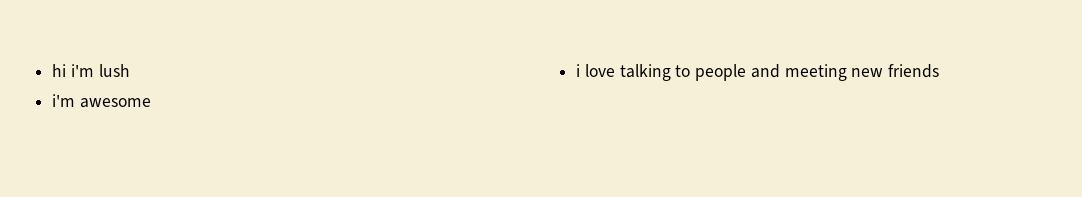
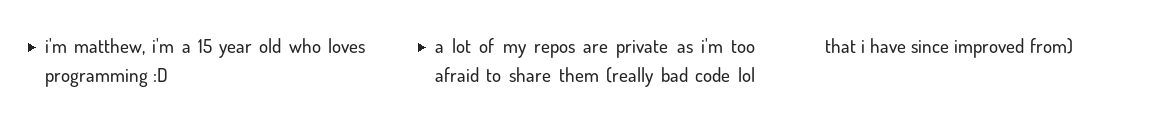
- hi i'm lush
- i'm awesome
- i love talking to people and meeting new friends
+ i'm matthew, i'm a 15 year old who loves programming :D
+ a lot of my repos are private as i'm too afraid to share them (really bad code lol that i have since improved from)

